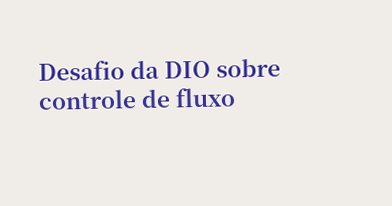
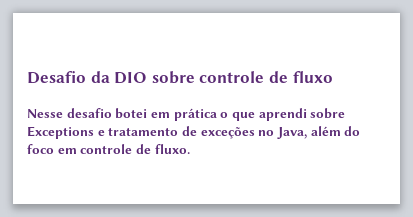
+ Nesse desafio botei em prática o que aprendi sobre Exceptions e tratamento de exceções no Java, além do foco em controle de fluxo.

